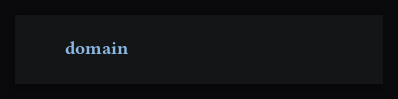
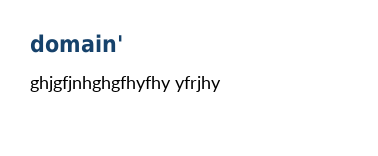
- domain
+ domain'
+ ghjgfjnhghgfhyfhy yfrjhy

